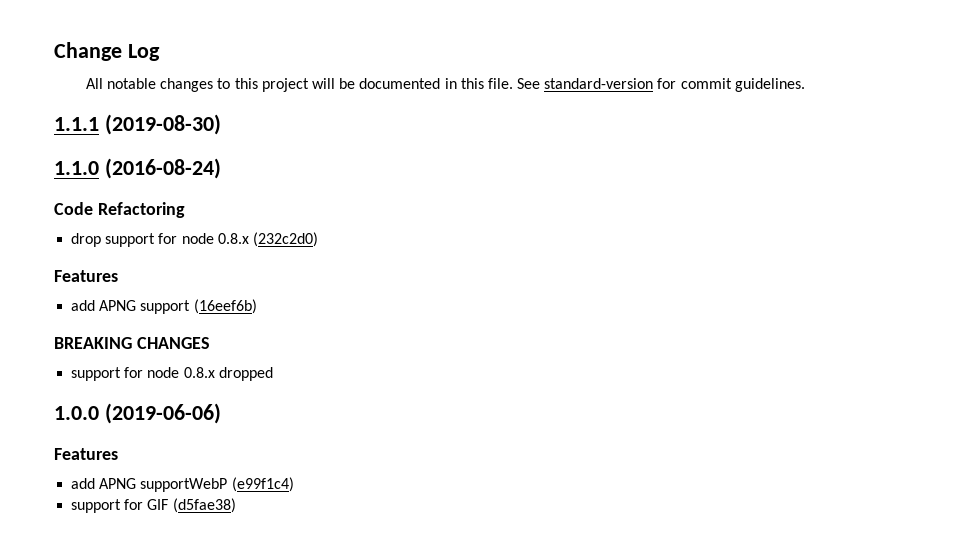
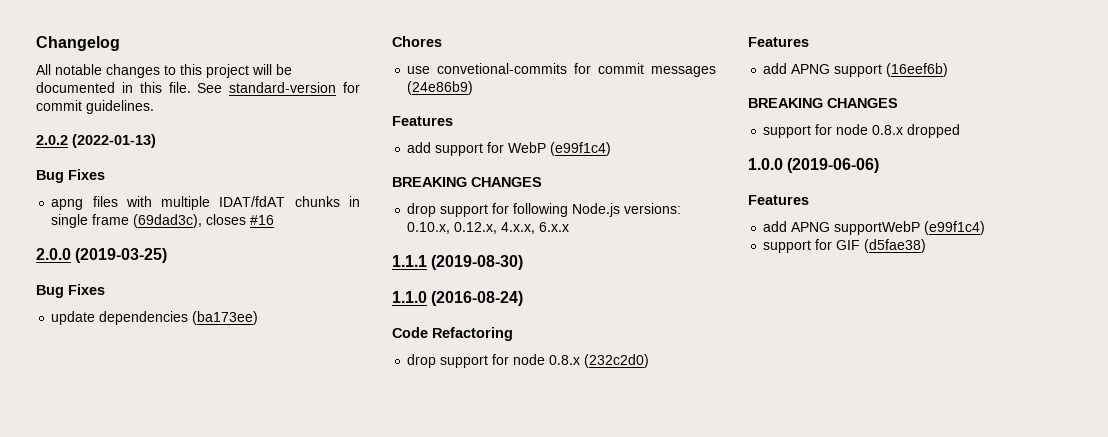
- Change Log
+ Changelog
+ 2.0.2 (2022-01-13)
+ Bug Fixes
+ apng files with multiple IDAT/fdAT chunks in single frame (69dad3c), closes #16
+ 2.0.0 (2019-03-25)
+ Bug Fixes
+ update dependencies (ba173ee)
+ Chores
+ use convetional-commits for commit messages (24e86b9)
+ Features
+ add support for WebP (e99f1c4)
+ BREAKING CHANGES
+ drop support for following Node.js versions: 0.10.x, 0.12.x, 4.x.x, 6.x.x

